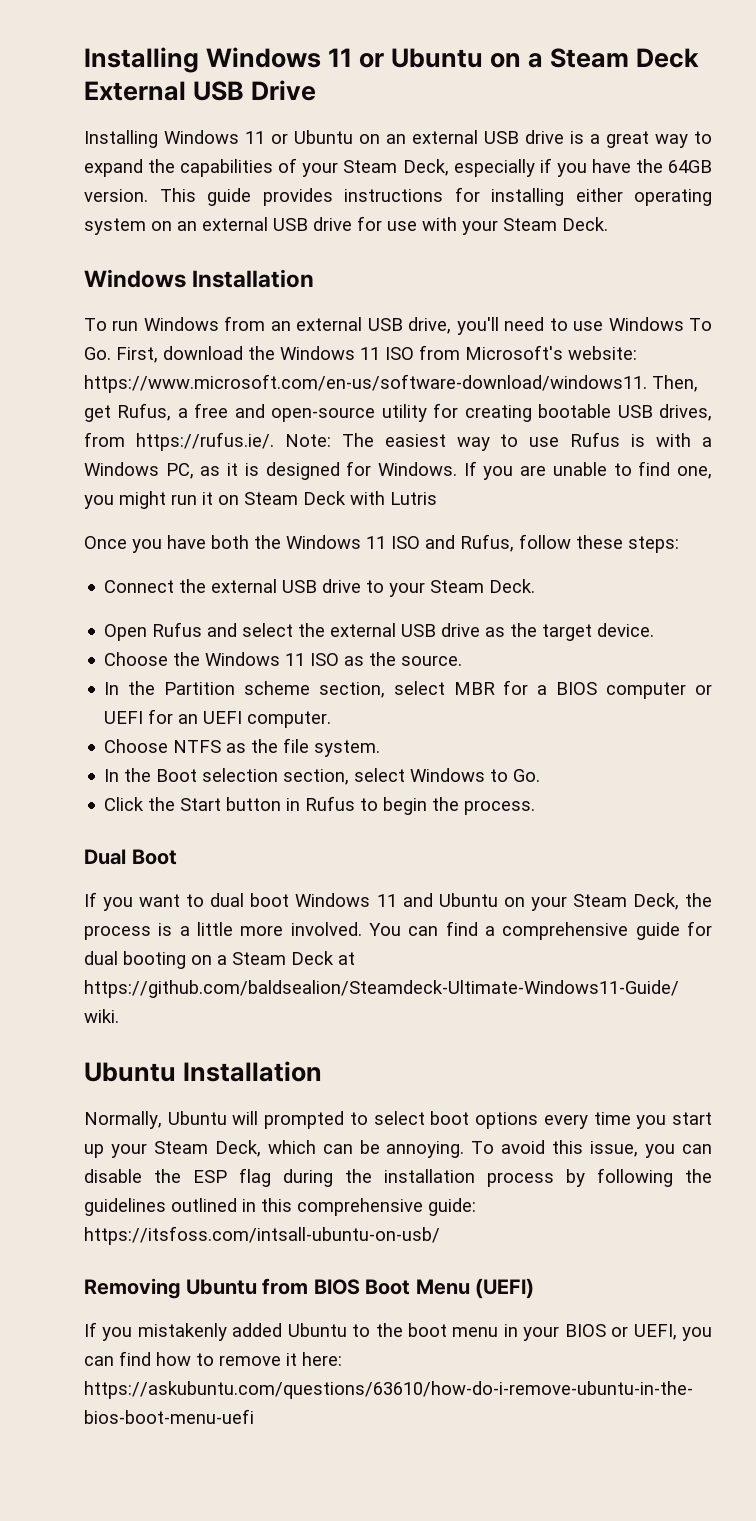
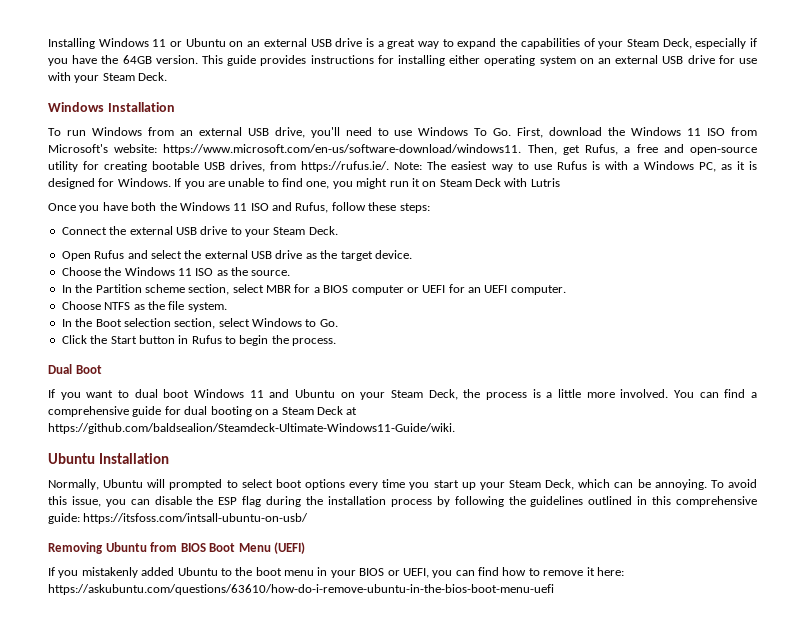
- Installing Windows 11 or Ubuntu on a Steam Deck External USB Drive

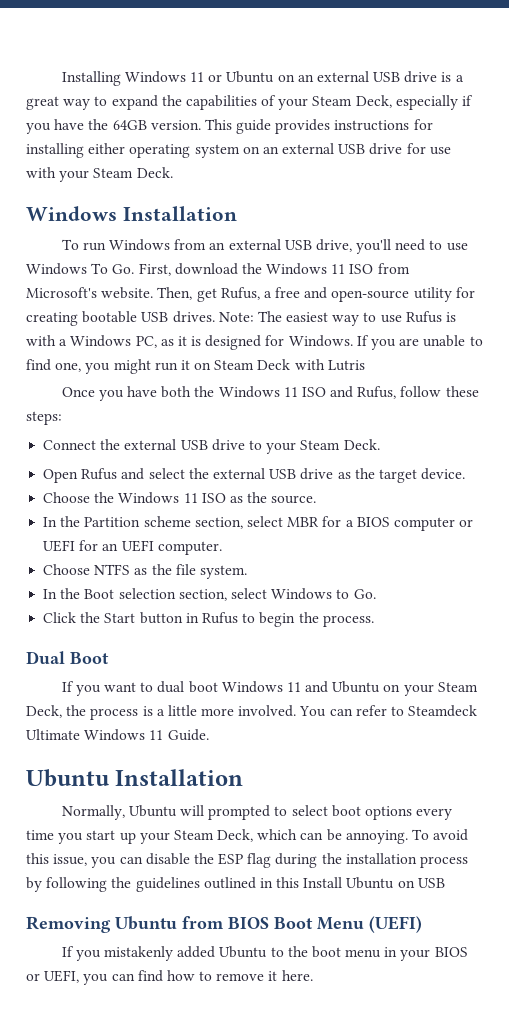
- To run Windows from an external USB drive, you'll need to use Windows To Go. First, download the Windows 11 ISO from Microsoft's website: https://www.microsoft.com/en-us/software-download/windows11. Then, get Rufus, a free and open-source utility for creating bootable USB drives, from https://rufus.ie/. Note: The easiest way to use Rufus is with a Windows PC, as it is designed for Windows.
+ To run Windows from an external USB drive, you'll need to use Windows To Go. First, download the Windows 11 ISO from Microsoft's website. Then, get Rufus, a free and open-source utility for creating bootable USB drives. Note: The easiest way to use Rufus is with a Windows PC, as it is designed for Windows.
- You can find a comprehensive guide for dual booting on a Steam Deck at https://github.com/baldsealion/Steamdeck-Ultimate-Windows11-Guide/wiki.
+ You can refer to Steamdeck Ultimate Windows 11 Guide.
- To avoid this issue, you can disable the ESP flag during the installation process by following the guidelines outlined in this comprehensive guide: https://itsfoss.com/intsall-ubuntu-on-usb/
+ To avoid this issue, you can disable the ESP flag during the installation process by following the guidelines outlined in this Install Ubuntu on USB
- If you mistakenly added Ubuntu to the boot menu in your BIOS or UEFI, you can find how to remove it here: https://askubuntu.com/questions/63610/how-do-i-remove-ubuntu-in-the-bios-boot-menu-uefi
+ If you mistakenly added Ubuntu to the boot menu in your BIOS or UEFI, you can find how to remove it here.

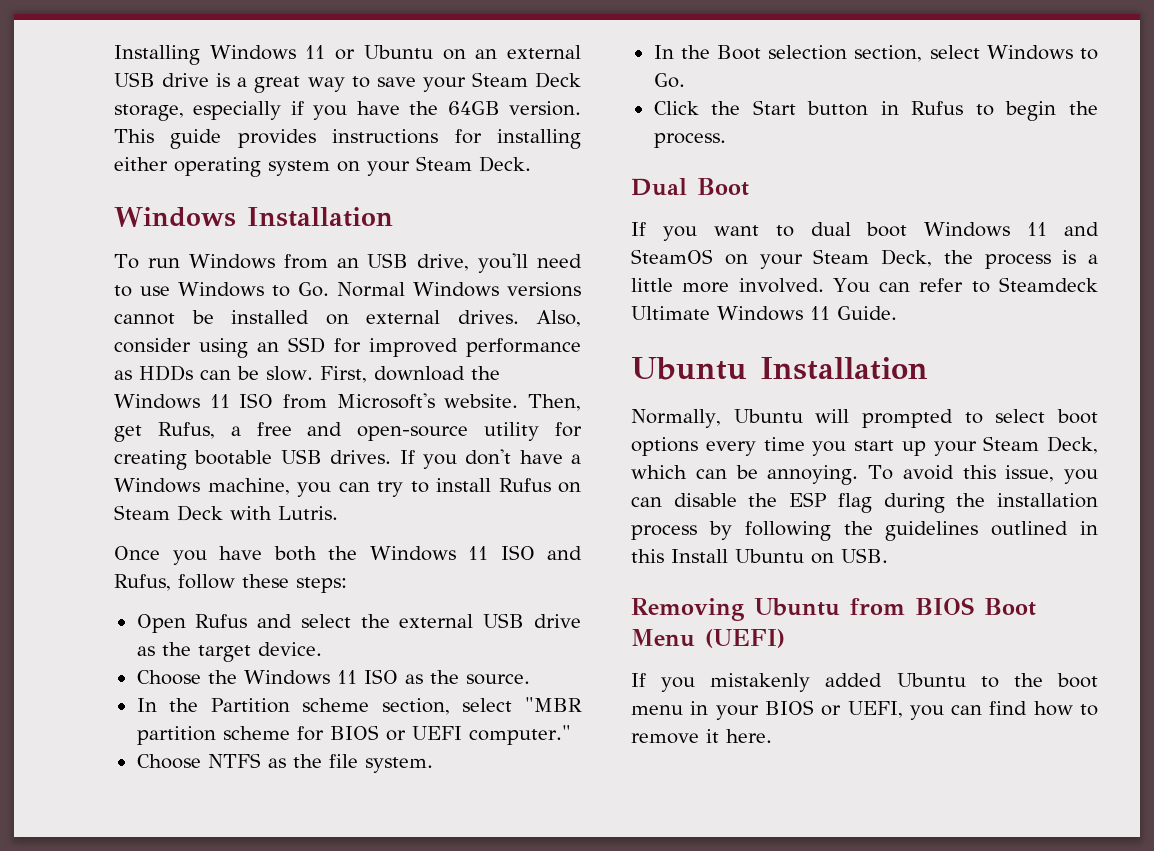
- Installing Windows 11 or Ubuntu on an external USB drive is a great way to expand the capabilities of your Steam Deck, especially if you have the 64GB version.
+ Installing Windows 11 or Ubuntu on an external USB drive is a great way to save your Steam Deck storage, especially if you have the 64GB version.
- This guide provides instructions for installing either operating system on an external USB drive for use with your Steam Deck.
+ This guide provides instructions for installing either operating system on your Steam Deck.
- To run Windows from an external USB drive, you'll need to use Windows To Go. First, download the Windows 11 ISO from Microsoft's website.
+ To run Windows from an USB drive, you'll need to use Windows to Go. Normal Windows versions cannot be installed on external drives. Also, consider using an SSD for improved performance as HDDs can be slow. First, download the Windows 11 ISO from Microsoft's website.
- Note: The easiest way to use Rufus is with a Windows PC, as it is designed for Windows. If you are unable to find one, you might run it on Steam Deck with Lutris
+ If you don't have a Windows machine, you can try to install Rufus on Steam Deck with Lutris.
- Connect the external USB drive to your Steam Deck.
- In the Partition scheme section, select MBR for a BIOS computer or UEFI for an UEFI computer.
+ In the Partition scheme section, select "MBR partition scheme for BIOS or UEFI computer."
- If you want to dual boot Windows 11 and Ubuntu on your Steam Deck, the process is a little more involved.
+ If you want to dual boot Windows 11 and SteamOS on your Steam Deck, the process is a little more involved.
- To avoid this issue, you can disable the ESP flag during the installation process by following the guidelines outlined in this Install Ubuntu on USB
+ To avoid this issue, you can disable the ESP flag during the installation process by following the guidelines outlined in this Install Ubuntu on USB.

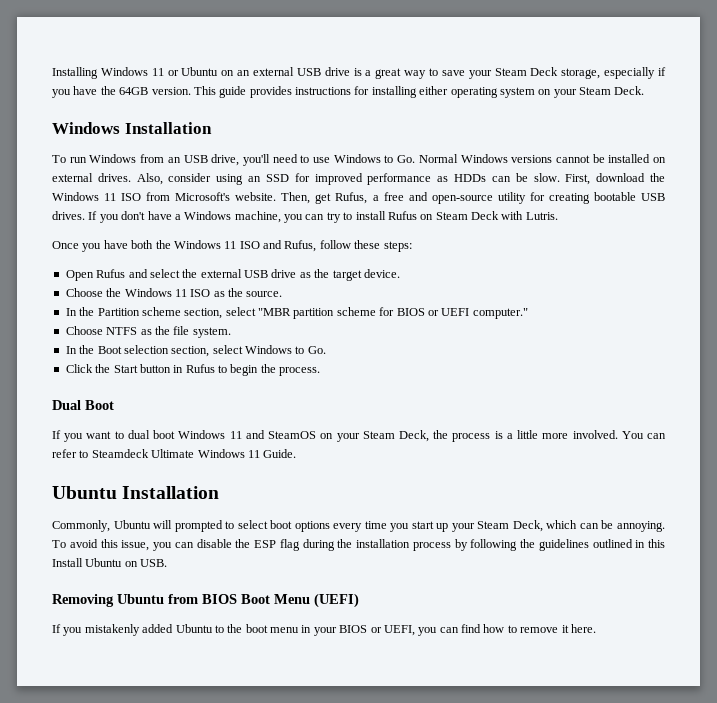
- Normally, Ubuntu will prompted to select boot options every time you start up your Steam Deck, which can be annoying.
+ Commonly, Ubuntu will prompted to select boot options every time you start up your Steam Deck, which can be annoying.

